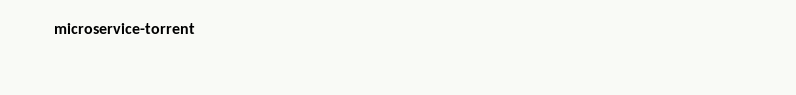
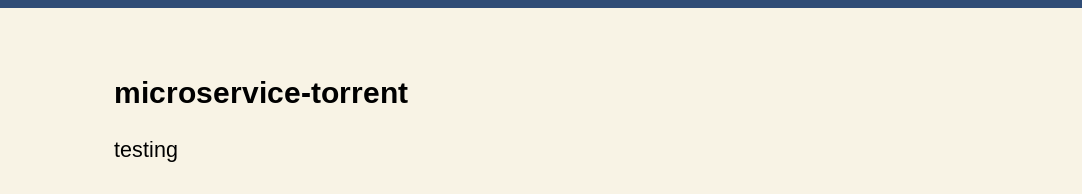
+ testing

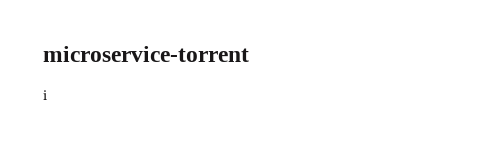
- testing
+ i

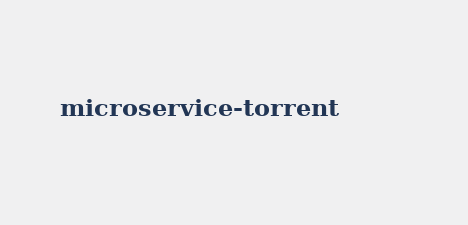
- i

